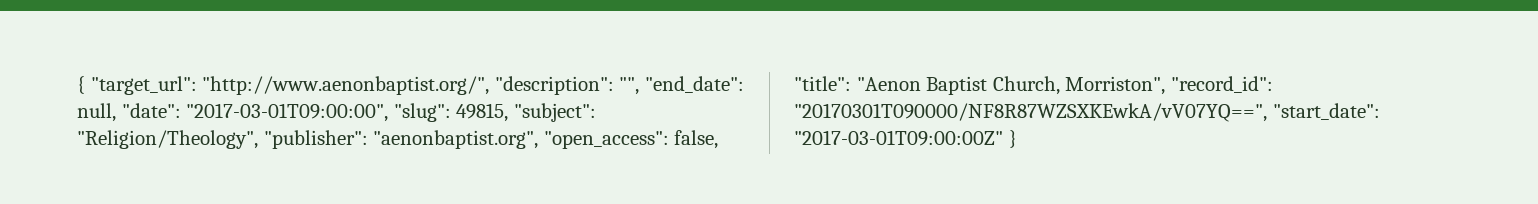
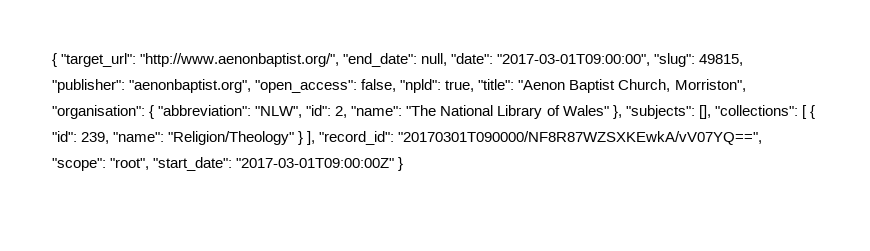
- { "target_url": "http://www.aenonbaptist.org/", "description": "", "end_date": null, "date": "2017-03-01T09:00:00", "slug": 49815, "subject": "Religion/Theology", "publisher": "aenonbaptist.org", "open_access": false, "title": "Aenon Baptist Church, Morriston", "record_id": "20170301T090000/NF8R87WZSXKEwkA/vV07YQ==", "start_date": "2017-03-01T09:00:00Z" }
+ { "target_url": "http://www.aenonbaptist.org/", "end_date": null, "date": "2017-03-01T09:00:00", "slug": 49815, "publisher": "aenonbaptist.org", "open_access": false, "npld": true, "title": "Aenon Baptist Church, Morriston", "organisation": { "abbreviation": "NLW", "id": 2, "name": "The National Library of Wales" }, "subjects": [], "collections": [ { "id": 239, "name": "Religion/Theology" } ], "record_id": "20170301T090000/NF8R87WZSXKEwkA/vV07YQ==", "scope": "root", "start_date": "2017-03-01T09:00:00Z" }

